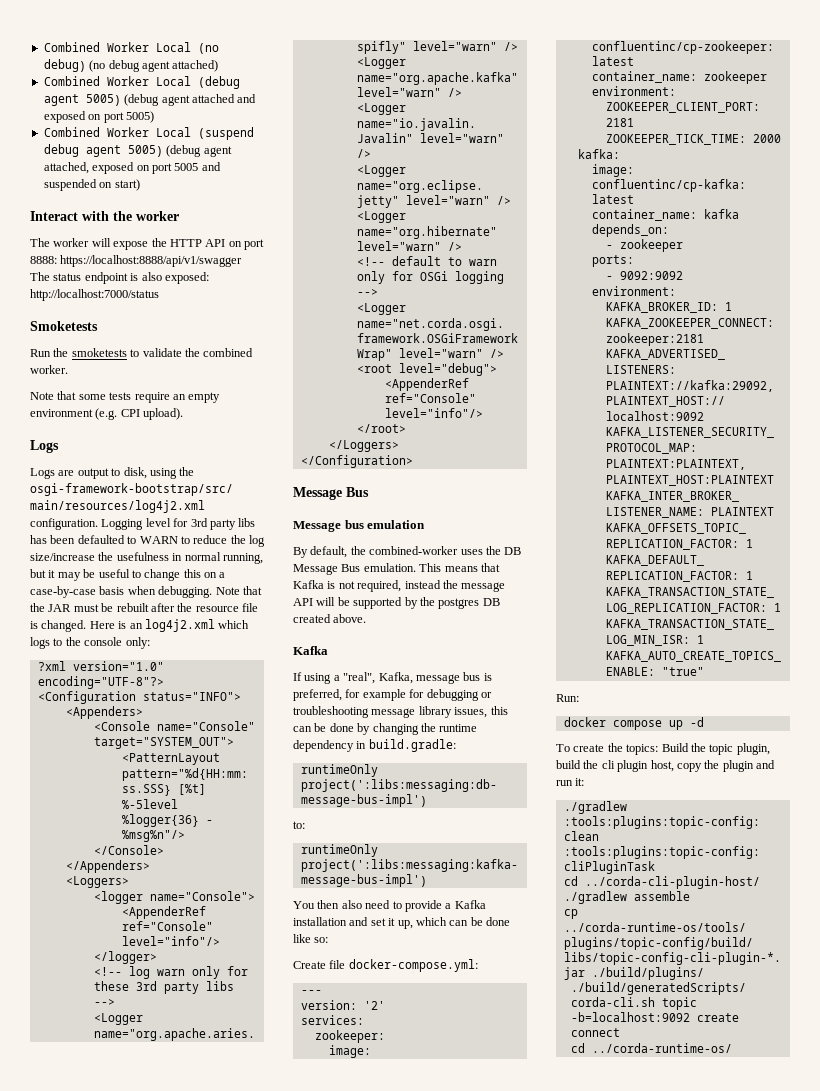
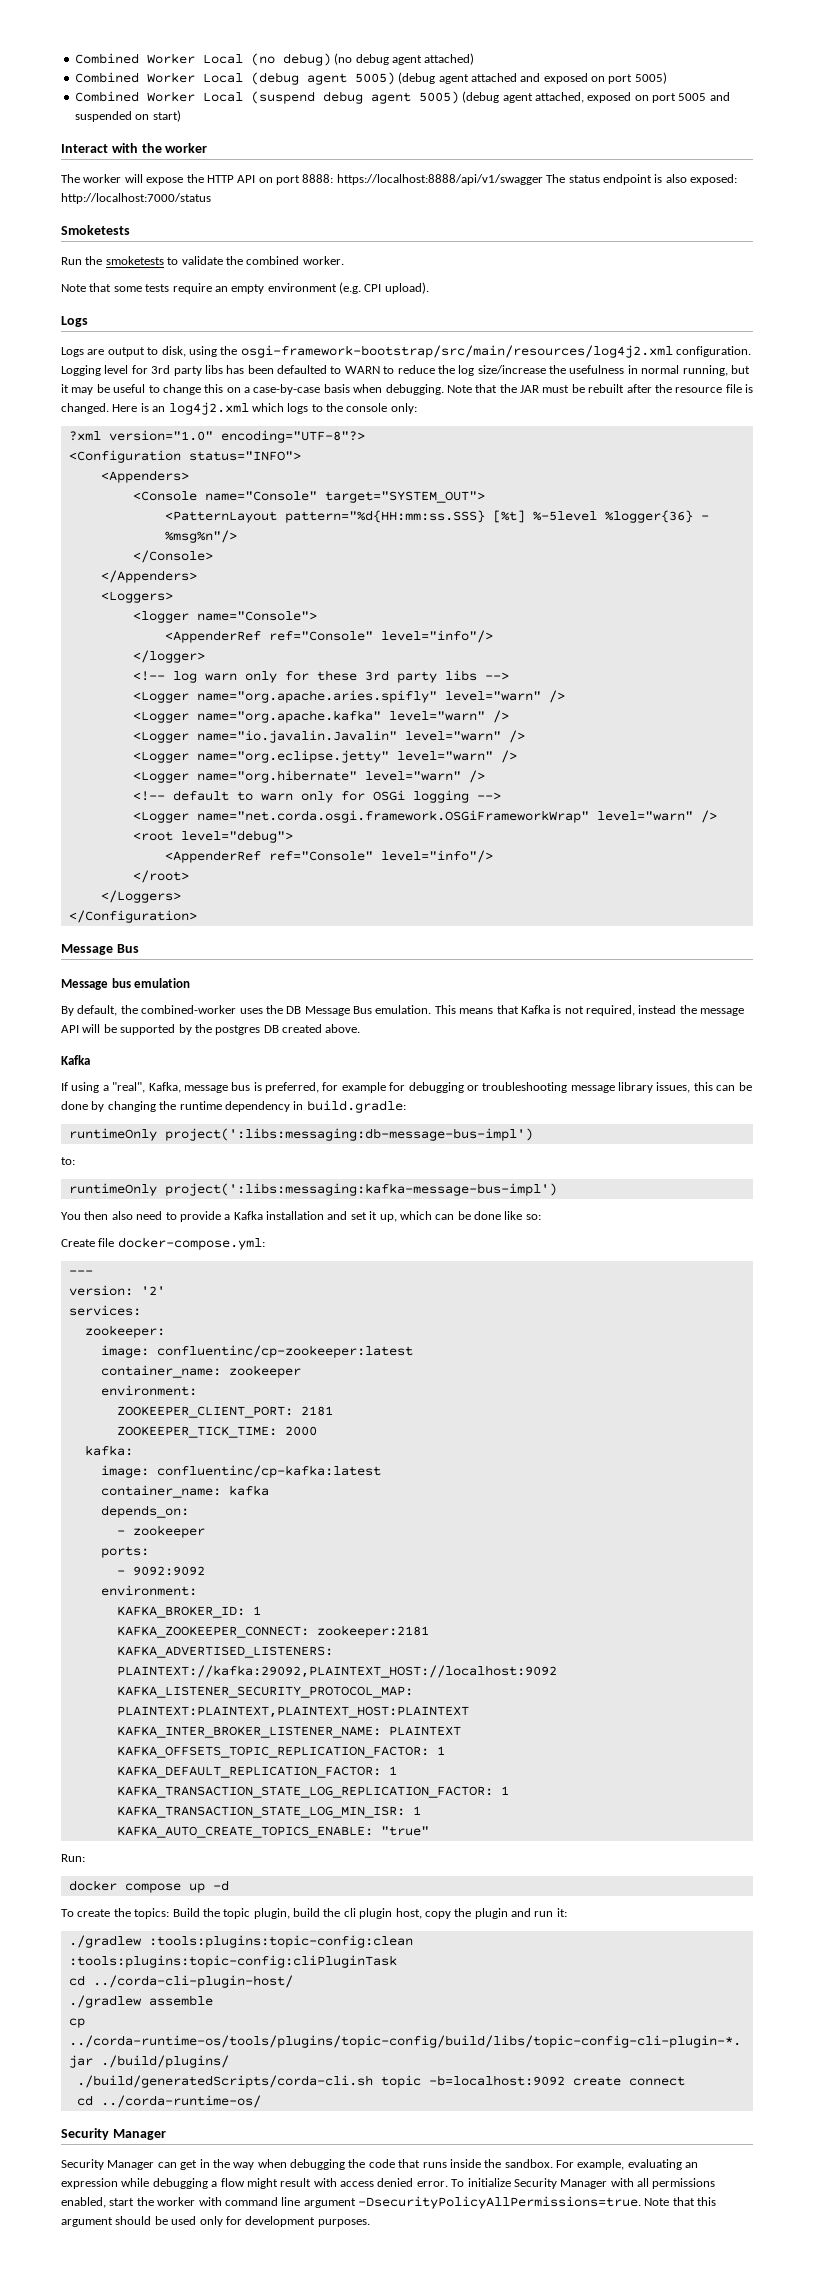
  cd ../corda-runtime-os/
+ Security Manager
+ Security Manager can get in the way when debugging the code that runs inside the sandbox. For example, evaluating an expression while debugging a flow might result with access denied error. To initialize Security Manager with all permissions enabled, start the worker with command line argument -DsecurityPolicyAllPermissions=true. Note that this argument should be used only for development purposes.

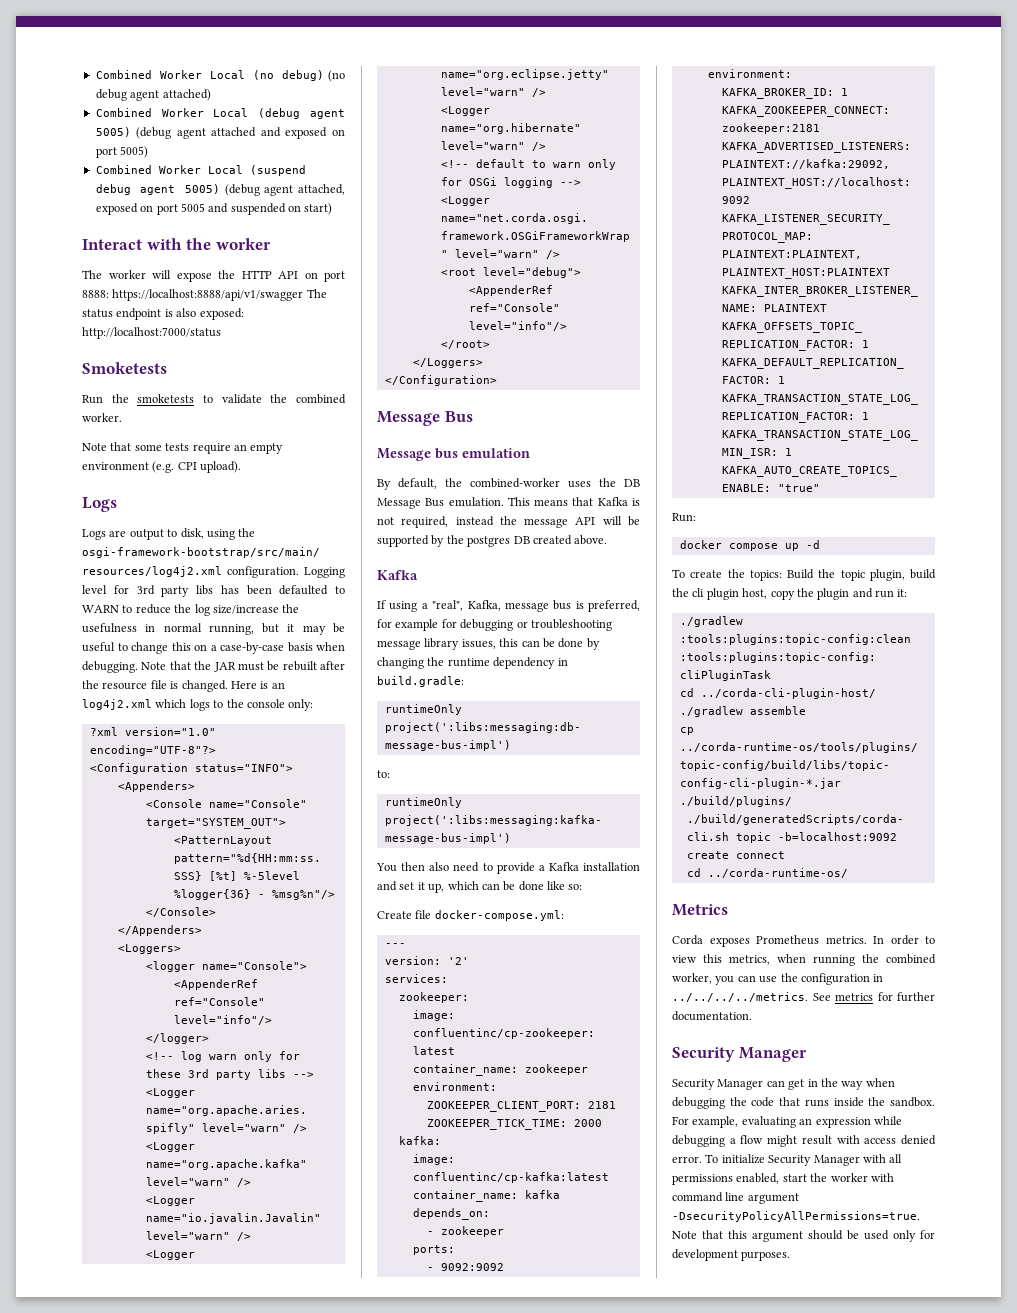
+ Metrics
+ Corda exposes Prometheus metrics. In order to view this metrics, when running the combined worker, you can use the configuration in ../../../../metrics. See metrics for further documentation.

